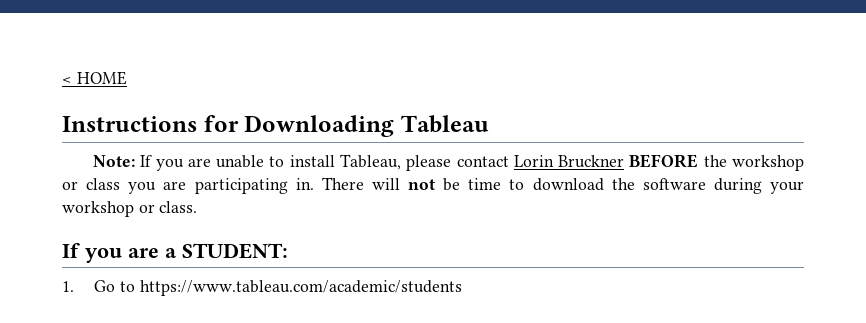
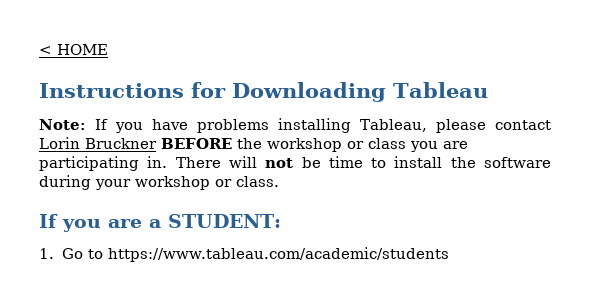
- Note: If you are unable to install Tableau, please contact Lorin Bruckner BEFORE the workshop or class you are participating in.
+ Note: If you have problems installing Tableau, please contact Lorin Bruckner BEFORE the workshop or class you are participating in.
- There will not be time to download the software during your workshop or class.
+ There will not be time to install the software during your workshop or class.

